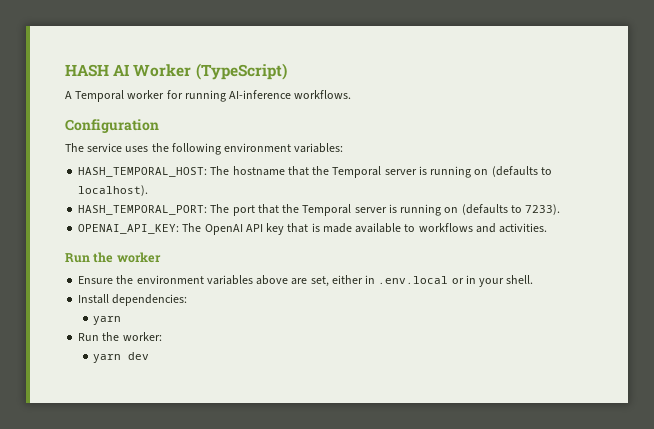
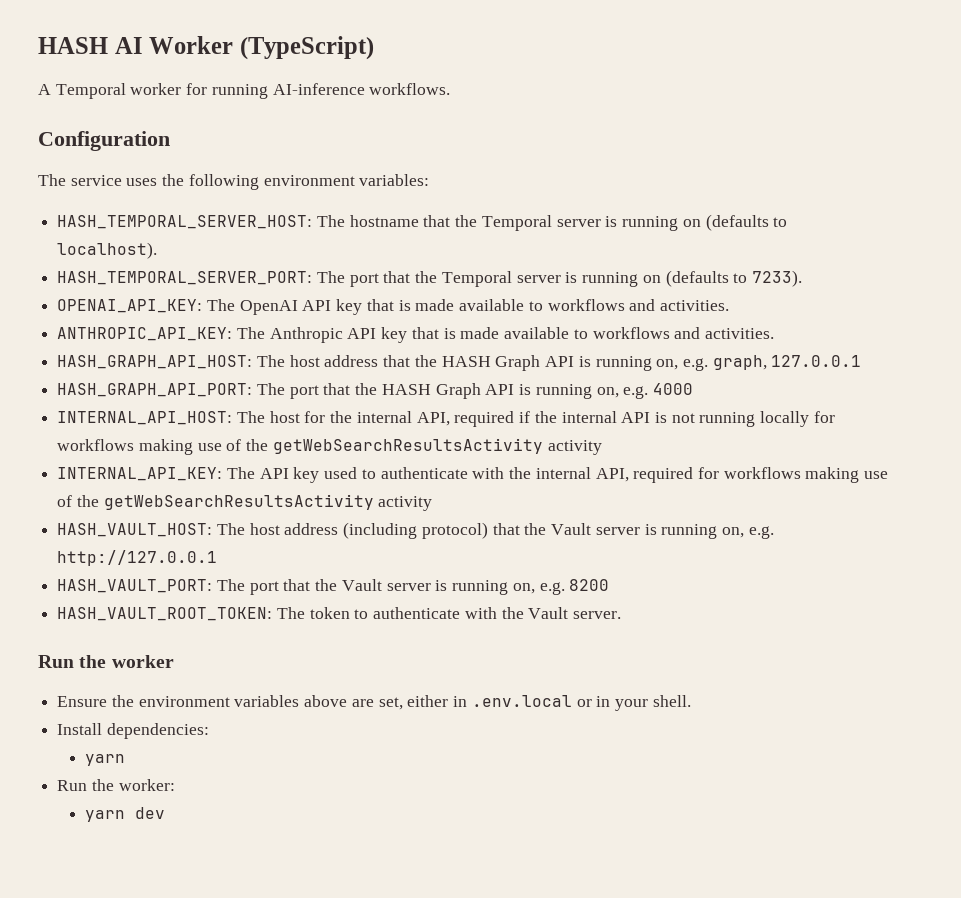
- HASH_TEMPORAL_HOST: The hostname that the Temporal server is running on (defaults to localhost).
+ HASH_TEMPORAL_SERVER_HOST: The hostname that the Temporal server is running on (defaults to localhost).
- HASH_TEMPORAL_PORT: The port that the Temporal server is running on (defaults to 7233).
+ HASH_TEMPORAL_SERVER_PORT: The port that the Temporal server is running on (defaults to 7233).
+ ANTHROPIC_API_KEY: The Anthropic API key that is made available to workflows and activities.
+ HASH_GRAPH_API_HOST: The host address that the HASH Graph API is running on, e.g. graph, 127.0.0.1
+ HASH_GRAPH_API_PORT: The port that the HASH Graph API is running on, e.g. 4000
+ INTERNAL_API_HOST: The host for the internal API, required if the internal API is not running locally for workflows making use of the getWebSearchResultsActivity activity
+ INTERNAL_API_KEY: The API key used to authenticate with the internal API, required for workflows making use of the getWebSearchResultsActivity activity
+ HASH_VAULT_HOST: The host address (including protocol) that the Vault server is running on, e.g. http://127.0.0.1
+ HASH_VAULT_PORT: The port that the Vault server is running on, e.g. 8200
+ HASH_VAULT_ROOT_TOKEN: The token to authenticate with the Vault server.

